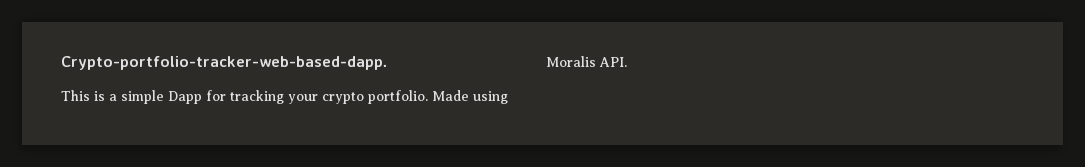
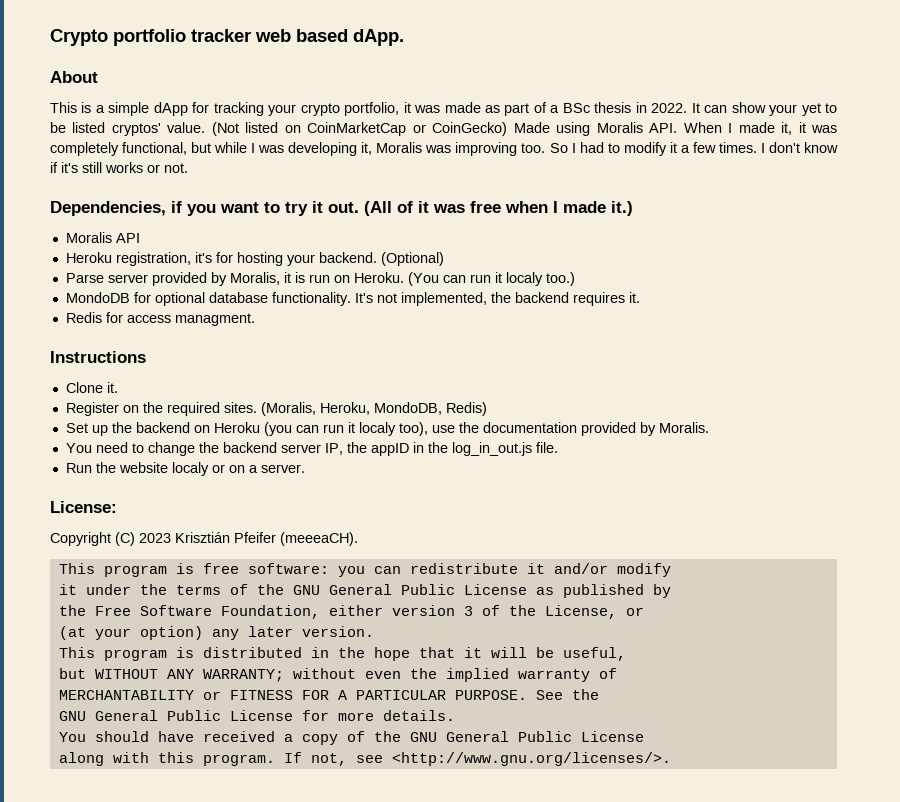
- Crypto-portfolio-tracker-web-based-dapp.
+ Crypto portfolio tracker web based dApp.
+ About
- This is a simple Dapp for tracking your crypto portfolio. Made using Moralis API.
+ This is a simple dApp for tracking your crypto portfolio, it was made as part of a BSc thesis in 2022. It can show your yet to be listed cryptos' value. (Not listed on CoinMarketCap or CoinGecko) Made using Moralis API. When I made it, it was completely functional, but while I was developing it, Moralis was improving too. So I had to modify it a few times. I don't know if it's still works or not.
+ Dependencies, if you want to try it out. (All of it was free when I made it.)
+ Moralis API
+ Heroku registration, it's for hosting your backend. (Optional)
+ Parse server provided by Moralis, it is run on Heroku. (You can run it localy too.)
+ MondoDB for optional database functionality. It's not implemented, the backend requires it.
+ Redis for access managment.
+ Instructions
+ Clone it.
+ Register on the required sites. (Moralis, Heroku, MondoDB, Redis)
+ Set up the backend on Heroku (you can run it localy too), use the documentation provided by Moralis.
+ You need to change the backend server IP, the appID in the log_in_out.js file.
+ Run the website localy or on a server.
+ License:
+ Copyright (C) 2023 Krisztián Pfeifer (meeeaCH).
+ This program is free software: you can redistribute it and/or modify
+ it under the terms of the GNU General Public License as published by
+ the Free Software Foundation, either version 3 of the License, or
+ (at your option) any later version.
+ This program is distributed in the hope that it will be useful,
+ but WITHOUT ANY WARRANTY; without even the implied warranty of
+ MERCHANTABILITY or FITNESS FOR A PARTICULAR PURPOSE. See the
+ GNU General Public License for more details.
+ You should have received a copy of the GNU General Public License
+ along with this program. If not, see <http://www.gnu.org/licenses/>.

